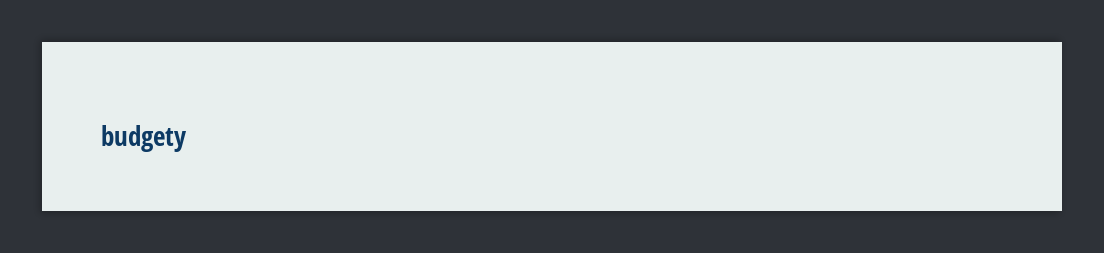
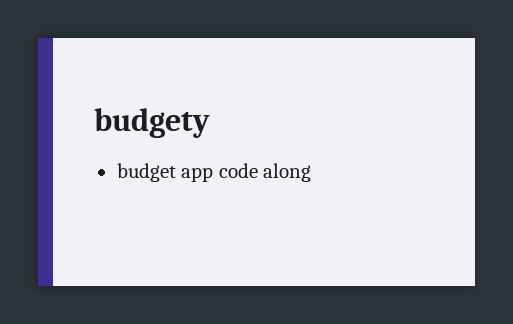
+ budget app code along

